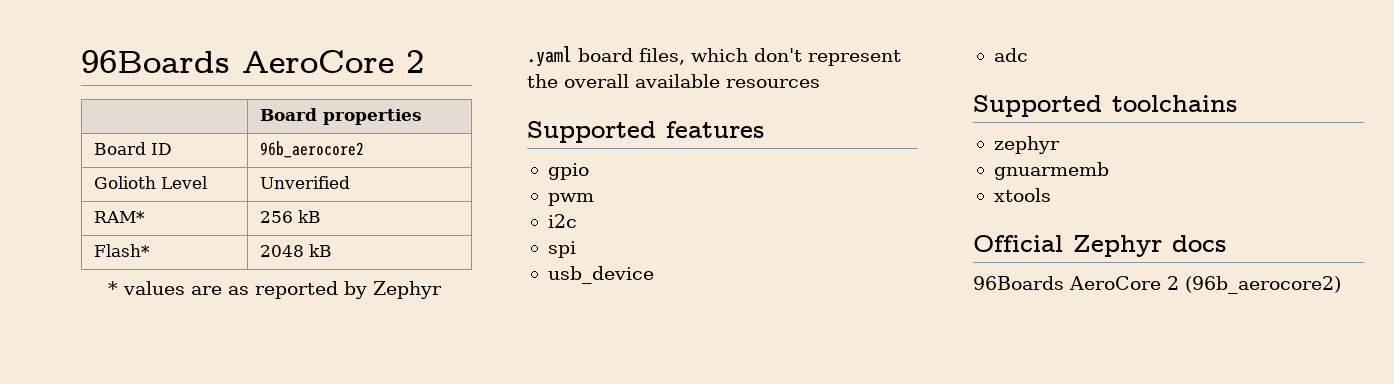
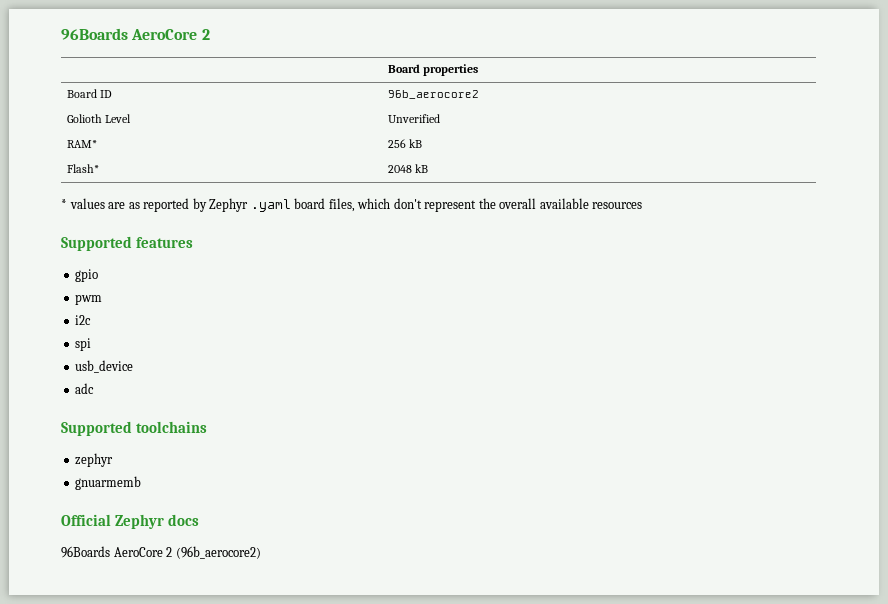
- xtools

